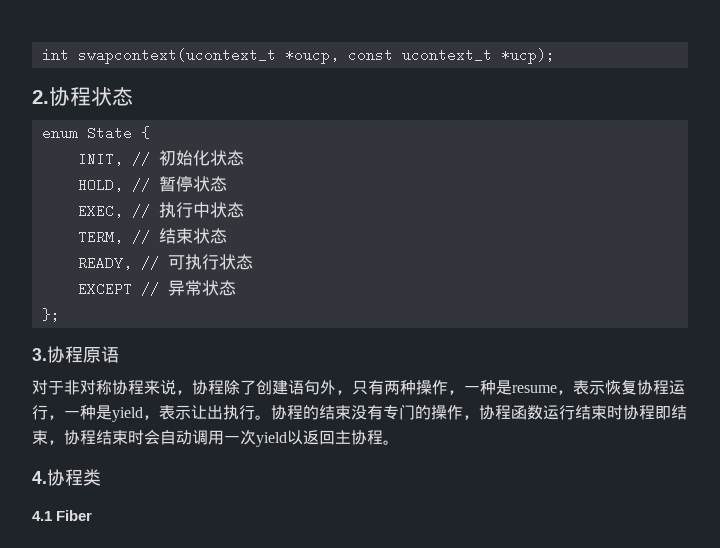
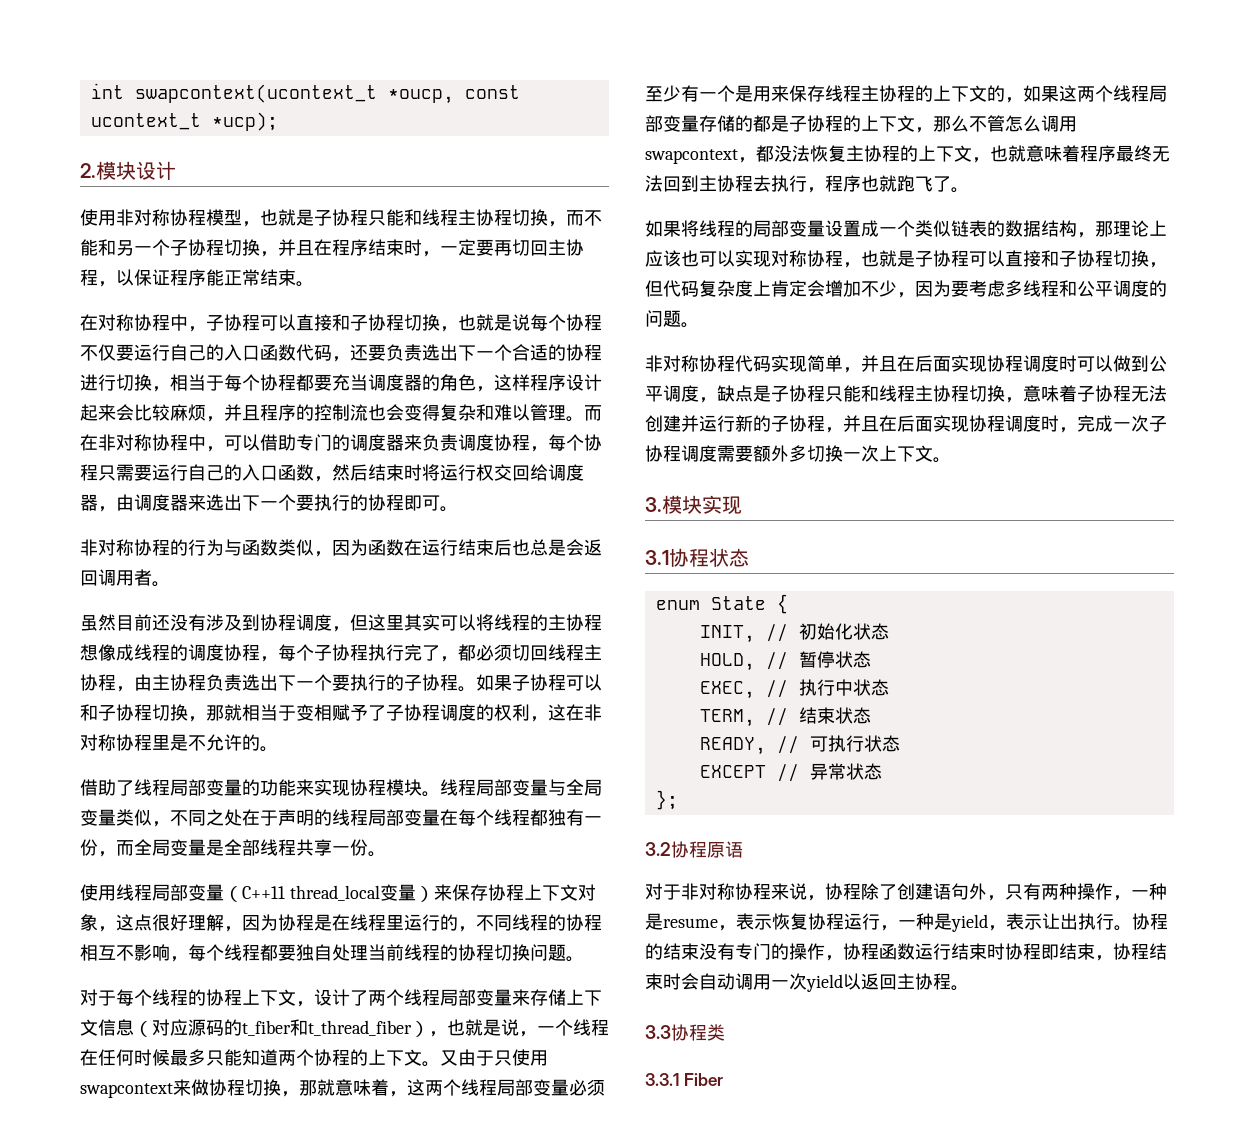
- 2.协程状态
+ 2.模块设计
+ 使用非对称协程模型，也就是子协程只能和线程主协程切换，而不能和另一个子协程切换，并且在程序结束时，一定要再切回主协程，以保证程序能正常结束。
+ 在对称协程中，子协程可以直接和子协程切换，也就是说每个协程不仅要运行自己的入口函数代码，还要负责选出下一个合适的协程进行切换，相当于每个协程都要充当调度器的角色，这样程序设计起来会比较麻烦，并且程序的控制流也会变得复杂和难以管理。而在非对称协程中，可以借助专门的调度器来负责调度协程，每个协程只需要运行自己的入口函数，然后结束时将运行权交回给调度器，由调度器来选出下一个要执行的协程即可。
+ 非对称协程的行为与函数类似，因为函数在运行结束后也总是会返回调用者。
+ 虽然目前还没有涉及到协程调度，但这里其实可以将线程的主协程想像成线程的调度协程，每个子协程执行完了，都必须切回线程主协程，由主协程负责选出下一个要执行的子协程。如果子协程可以和子协程切换，那就相当于变相赋予了子协程调度的权利，这在非对称协程里是不允许的。
+ 借助了线程局部变量的功能来实现协程模块。线程局部变量与全局变量类似，不同之处在于声明的线程局部变量在每个线程都独有一份，而全局变量是全部线程共享一份。
+ 使用线程局部变量（C++11 thread_local变量）来保存协程上下文对象，这点很好理解，因为协程是在线程里运行的，不同线程的协程相互不影响，每个线程都要独自处理当前线程的协程切换问题。
+ 对于每个线程的协程上下文，设计了两个线程局部变量来存储上下文信息（对应源码的t_fiber和t_thread_fiber），也就是说，一个线程在任何时候最多只能知道两个协程的上下文。又由于只使用swapcontext来做协程切换，那就意味着，这两个线程局部变量必须至少有一个是用来保存线程主协程的上下文的，如果这两个线程局部变量存储的都是子协程的上下文，那么不管怎么调用swapcontext，都没法恢复主协程的上下文，也就意味着程序最终无法回到主协程去执行，程序也就跑飞了。
+ 如果将线程的局部变量设置成一个类似链表的数据结构，那理论上应该也可以实现对称协程，也就是子协程可以直接和子协程切换，但代码复杂度上肯定会增加不少，因为要考虑多线程和公平调度的问题。
+ 非对称协程代码实现简单，并且在后面实现协程调度时可以做到公平调度，缺点是子协程只能和线程主协程切换，意味着子协程无法创建并运行新的子协程，并且在后面实现协程调度时，完成一次子协程调度需要额外多切换一次上下文。
+ 3.模块实现
+ 3.1协程状态
- 3.协程原语
+ 3.2协程原语
- 4.协程类
+ 3.3协程类
- 4.1 Fiber
+ 3.3.1 Fiber

